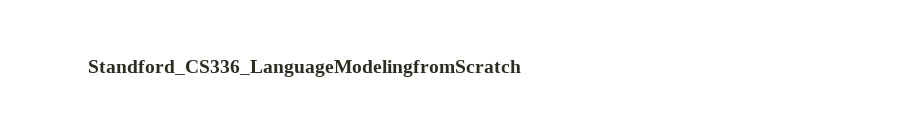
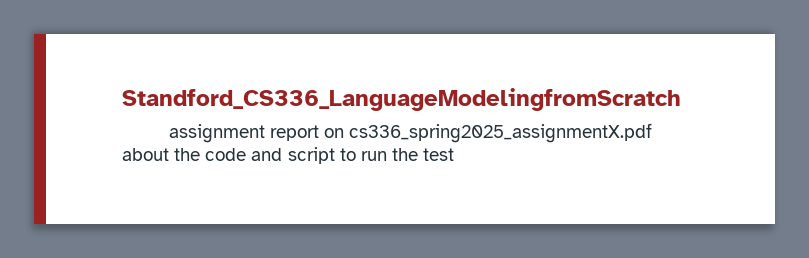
+ assignment report on cs336_spring2025_assignmentX.pdf about the code and script to run the test

